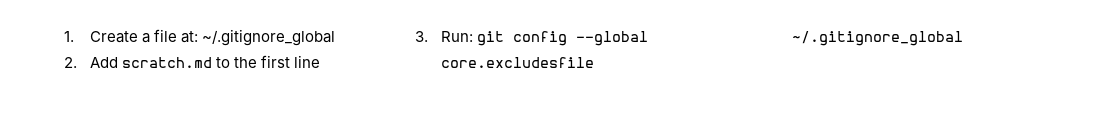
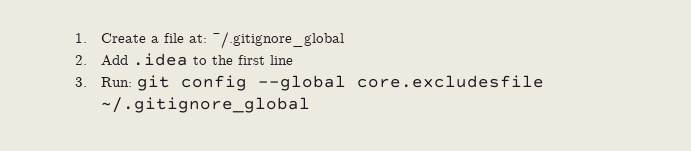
- 2. Add scratch.md to the first line
+ 2. Add .idea to the first line

